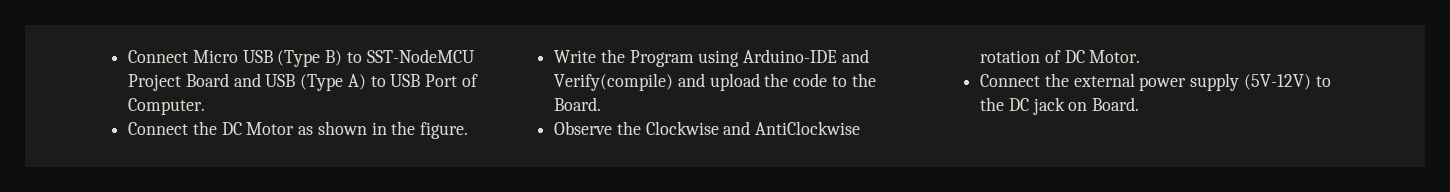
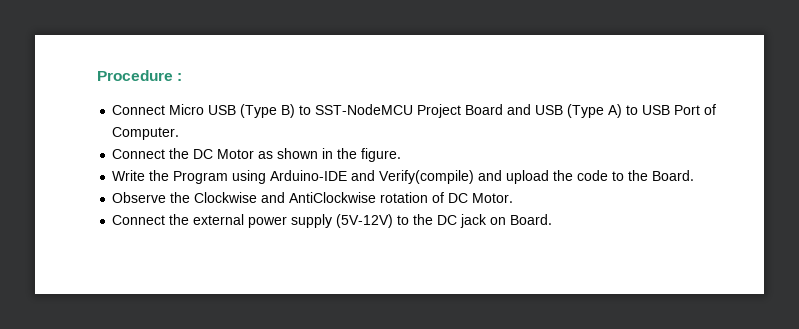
+ Procedure :

